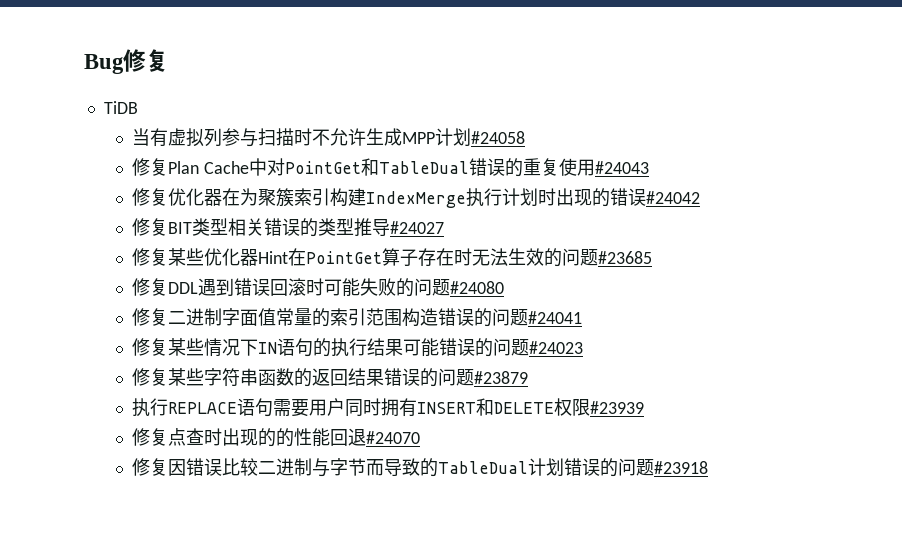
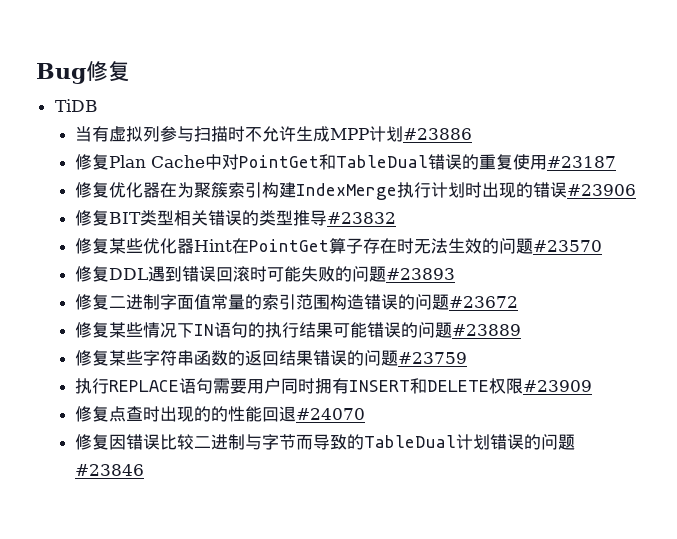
- 当有虚拟列参与扫描时不允许生成MPP计划#24058
+ 当有虚拟列参与扫描时不允许生成MPP计划#23886
- 修复Plan Cache中对PointGet和TableDual错误的重复使用#24043
+ 修复Plan Cache中对PointGet和TableDual错误的重复使用#23187
- 修复优化器在为聚簇索引构建IndexMerge执行计划时出现的错误#24042
+ 修复优化器在为聚簇索引构建IndexMerge执行计划时出现的错误#23906
- 修复BIT类型相关错误的类型推导#24027
+ 修复BIT类型相关错误的类型推导#23832
- 修复某些优化器Hint在PointGet算子存在时无法生效的问题#23685
+ 修复某些优化器Hint在PointGet算子存在时无法生效的问题#23570
- 修复DDL遇到错误回滚时可能失败的问题#24080
+ 修复DDL遇到错误回滚时可能失败的问题#23893
- 修复二进制字面值常量的索引范围构造错误的问题#24041
+ 修复二进制字面值常量的索引范围构造错误的问题#23672
- 修复某些情况下IN语句的执行结果可能错误的问题#24023
+ 修复某些情况下IN语句的执行结果可能错误的问题#23889
- 修复某些字符串函数的返回结果错误的问题#23879
+ 修复某些字符串函数的返回结果错误的问题#23759
- 执行REPLACE语句需要用户同时拥有INSERT和DELETE权限#23939
+ 执行REPLACE语句需要用户同时拥有INSERT和DELETE权限#23909
- 修复因错误比较二进制与字节而导致的TableDual计划错误的问题#23918
+ 修复因错误比较二进制与字节而导致的TableDual计划错误的问题#23846

